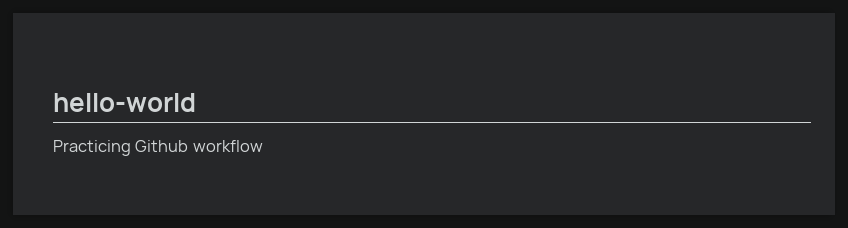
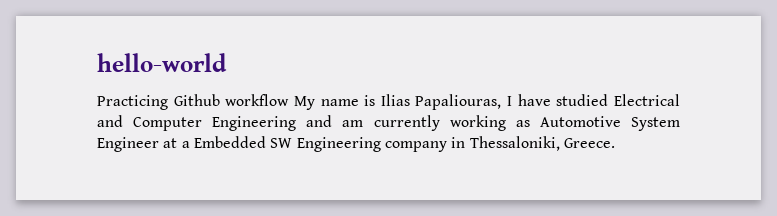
- Practicing Github workflow
+ Practicing Github workflow My name is Ilias Papaliouras, I have studied Electrical and Computer Engineering and am currently working as Automotive System Engineer at a Embedded SW Engineering company in Thessaloniki, Greece.

